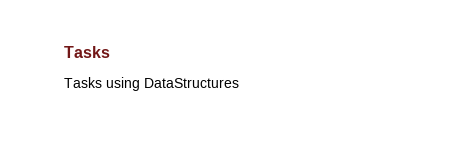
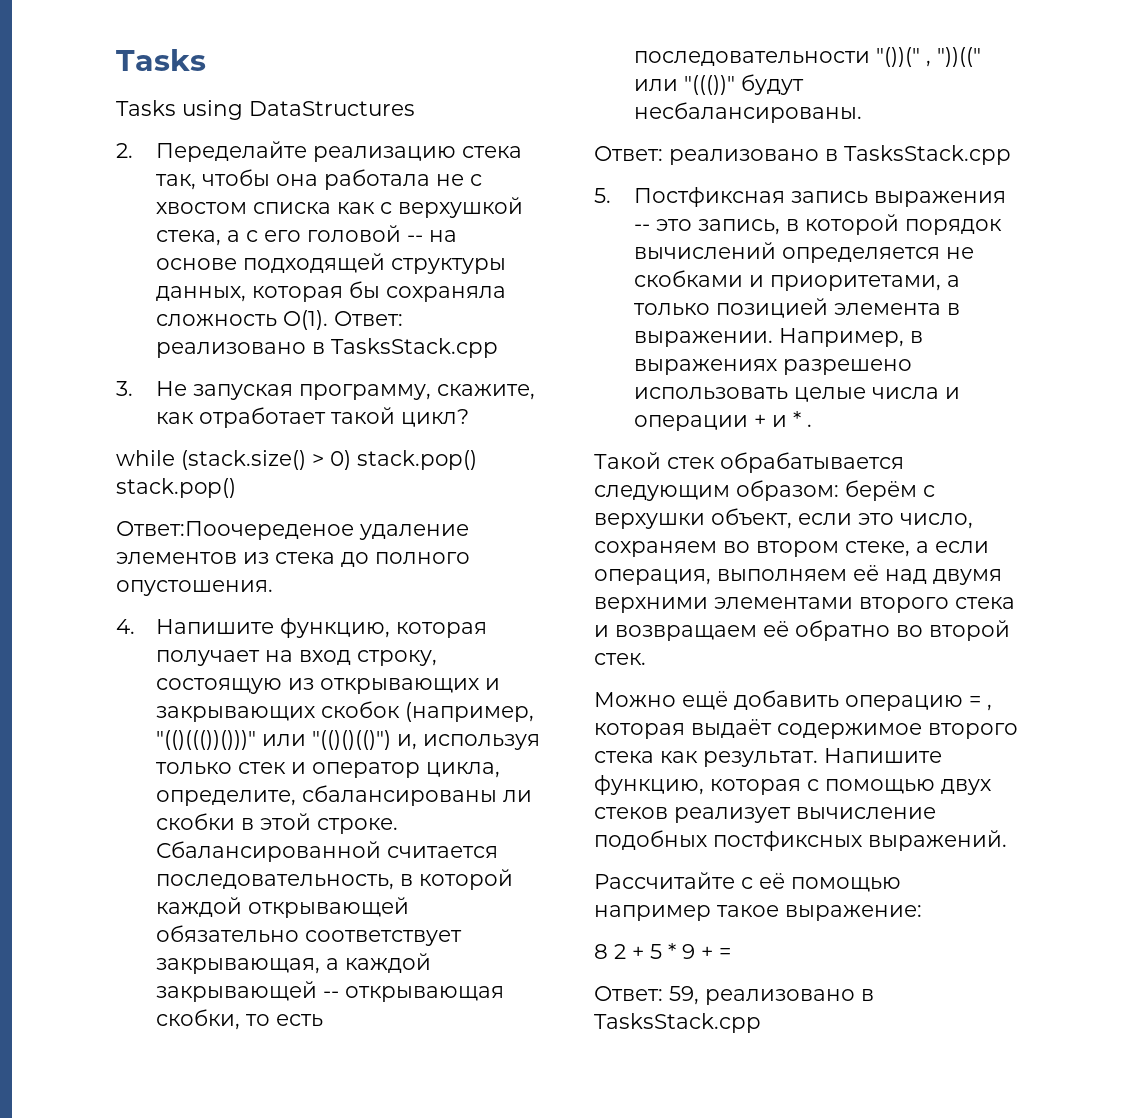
+ 2. Переделайте реализацию стека так, чтобы она работала не с хвостом списка как с верхушкой стека, а с его головой -- на основе подходящей структуры данных, которая бы сохраняла сложность O(1). Ответ: реализовано в TasksStack.cpp
+ 3. Не запуская программу, скажите, как отработает такой цикл?
+ while (stack.size() > 0) stack.pop() stack.pop()
+ Ответ:Поочереденое удаление элементов из стека до полного опустошения.
+ 4. Напишите функцию, которая получает на вход строку, состоящую из открывающих и закрывающих скобок (например, "(()((())()))" или "(()()(()") и, используя только стек и оператор цикла, определите, сбалансированы ли скобки в этой строке. Сбалансированной считается последовательность, в которой каждой открывающей обязательно соответствует закрывающая, а каждой закрывающей -- открывающая скобки, то есть последовательности "())(" , "))((" или "((())" будут несбалансированы.
+ Ответ: реализовано в TasksStack.cpp
+ 5. Постфиксная запись выражения -- это запись, в которой порядок вычислений определяется не скобками и приоритетами, а только позицией элемента в выражении. Например, в выражениях разрешено использовать целые числа и операции + и * .
+ Такой стек обрабатывается следующим образом: берём с верхушки объект, если это число, сохраняем во втором стеке, а если операция, выполняем её над двумя верхними элементами второго стека и возвращаем её обратно во второй стек.
+ Можно ещё добавить операцию = , которая выдаёт содержимое второго стека как результат. Напишите функцию, которая с помощью двух стеков реализует вычисление подобных постфиксных выражений.
+ Рассчитайте с её помощью например такое выражение:
+ 8 2 + 5 * 9 + =
+ Ответ: 59, реализовано в TasksStack.cpp

